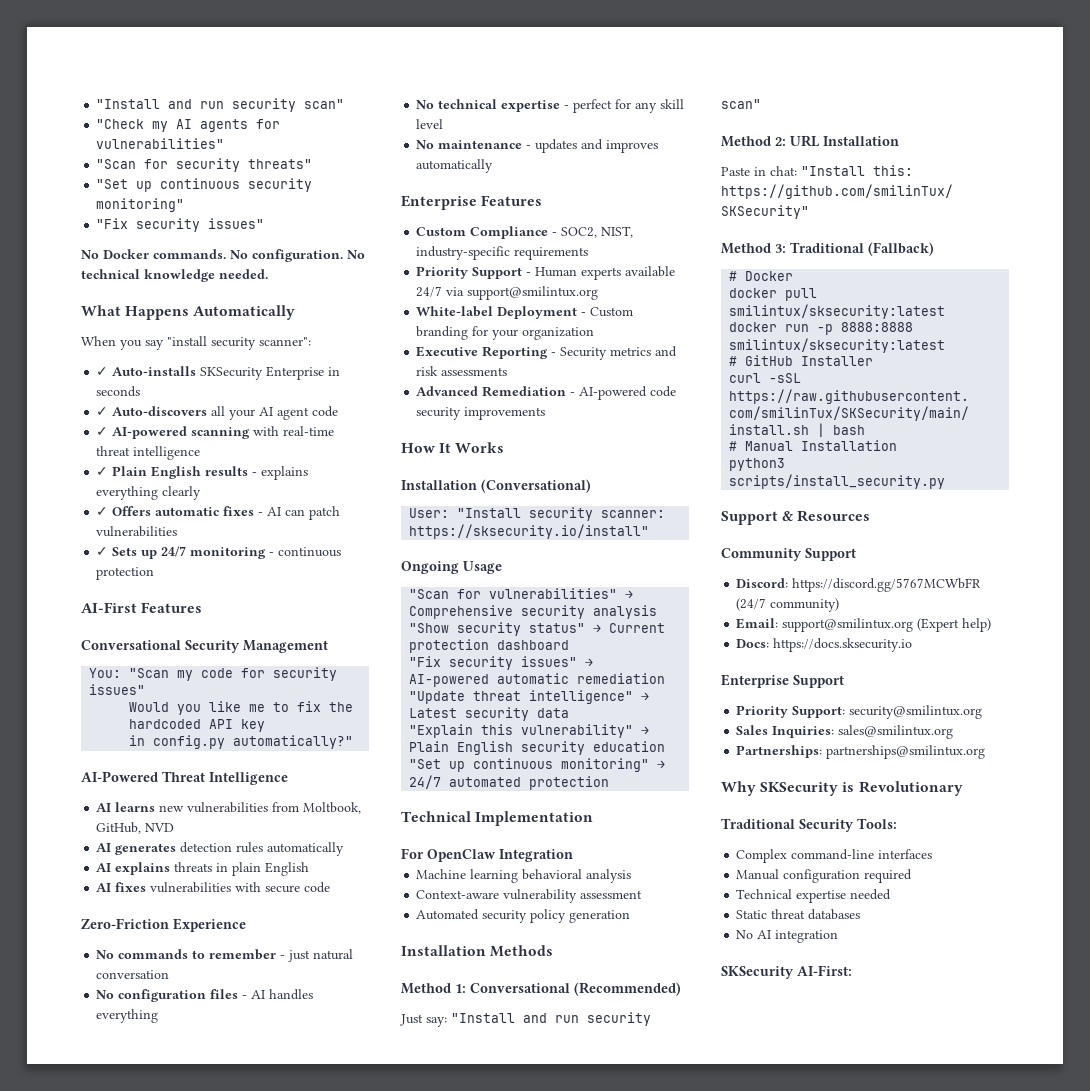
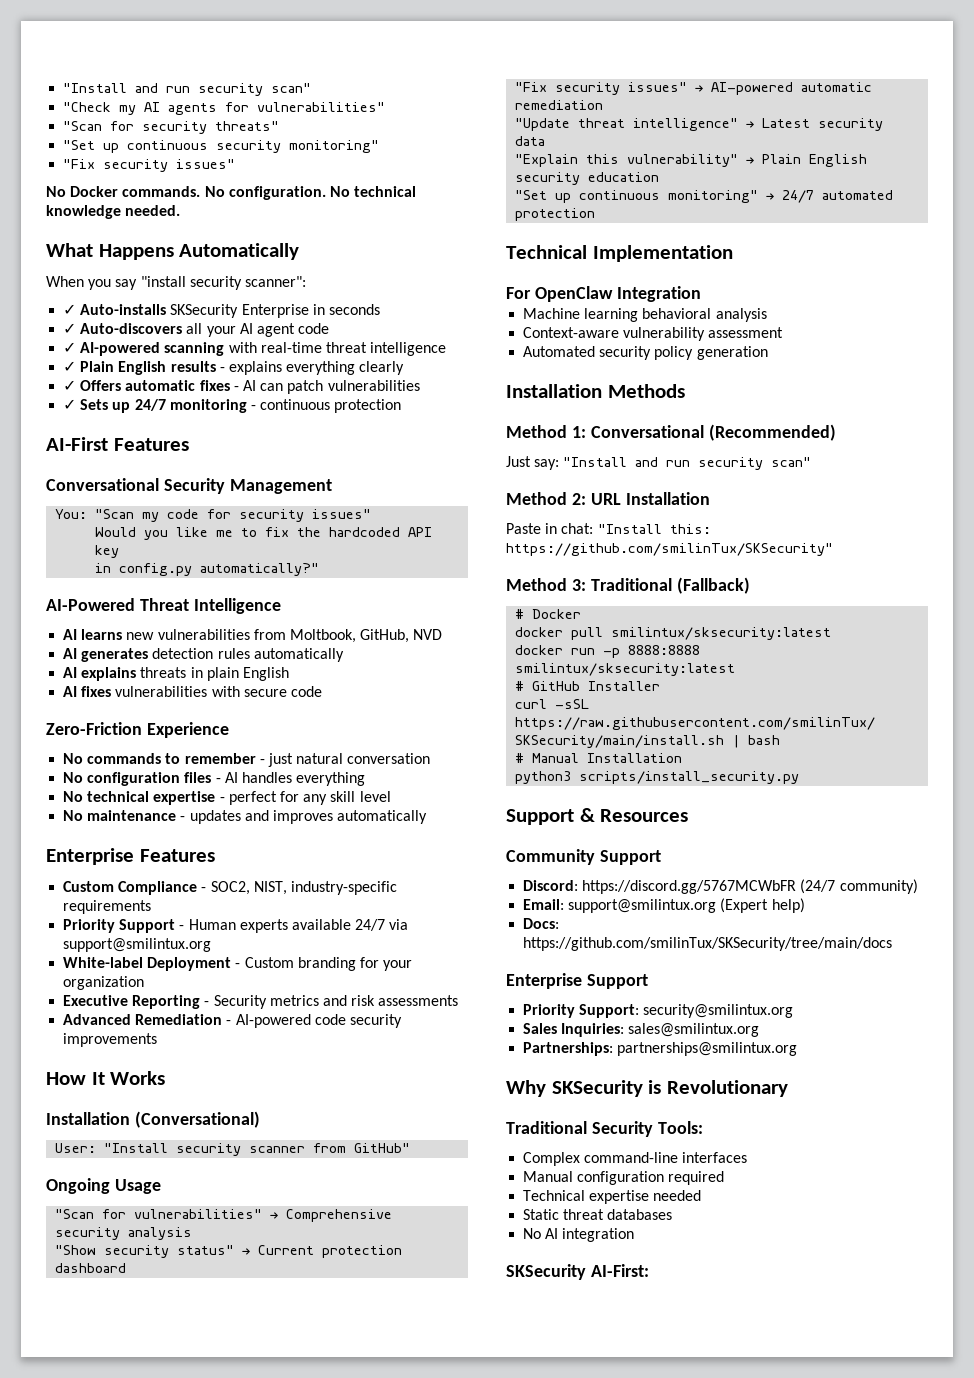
- User: "Install security scanner: https://sksecurity.io/install"
+ User: "Install security scanner from GitHub"
- Docs: https://docs.sksecurity.io
+ Docs: https://github.com/smilinTux/SKSecurity/tree/main/docs

